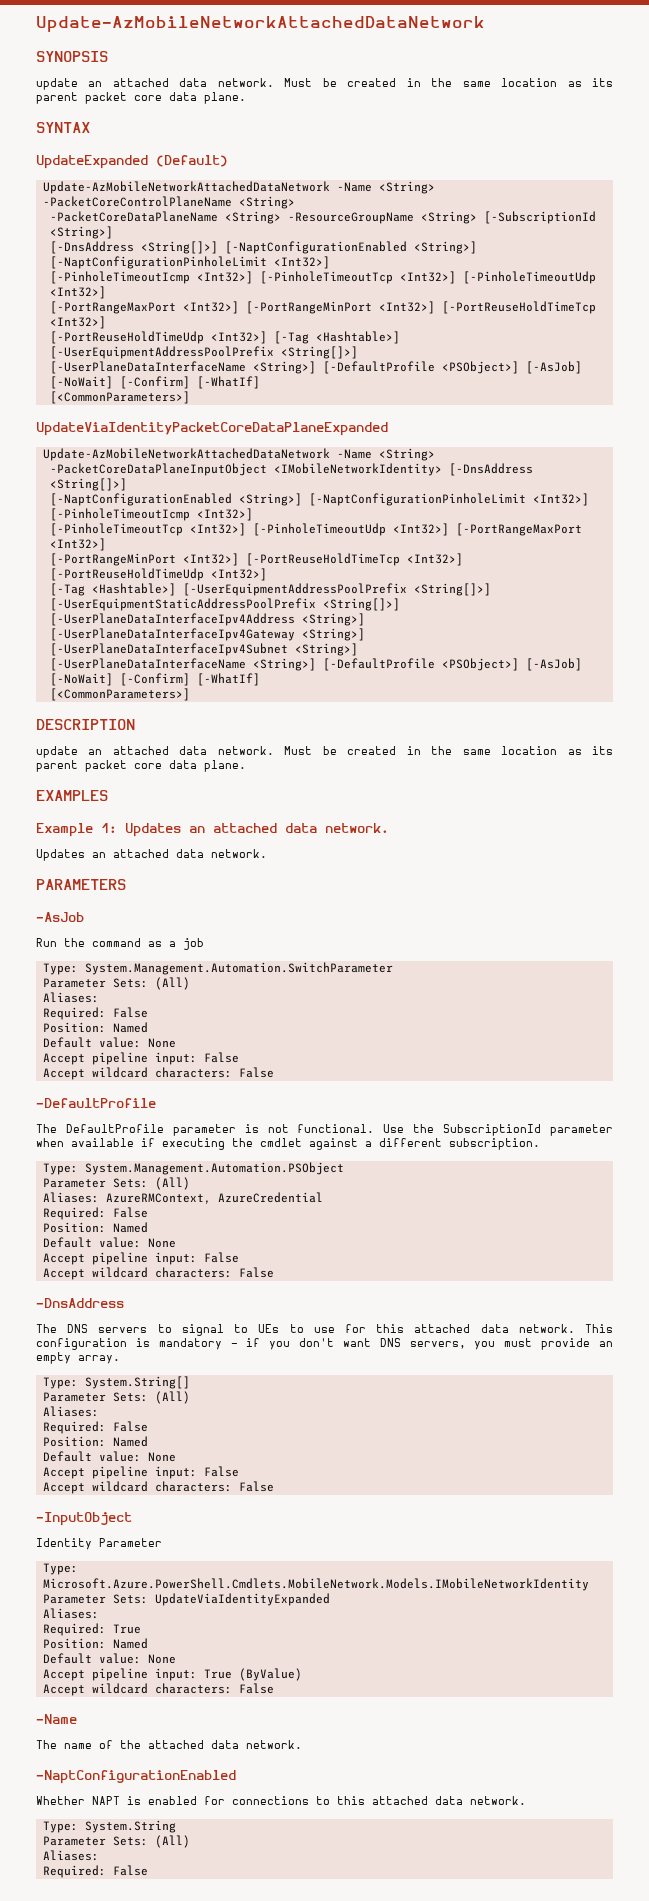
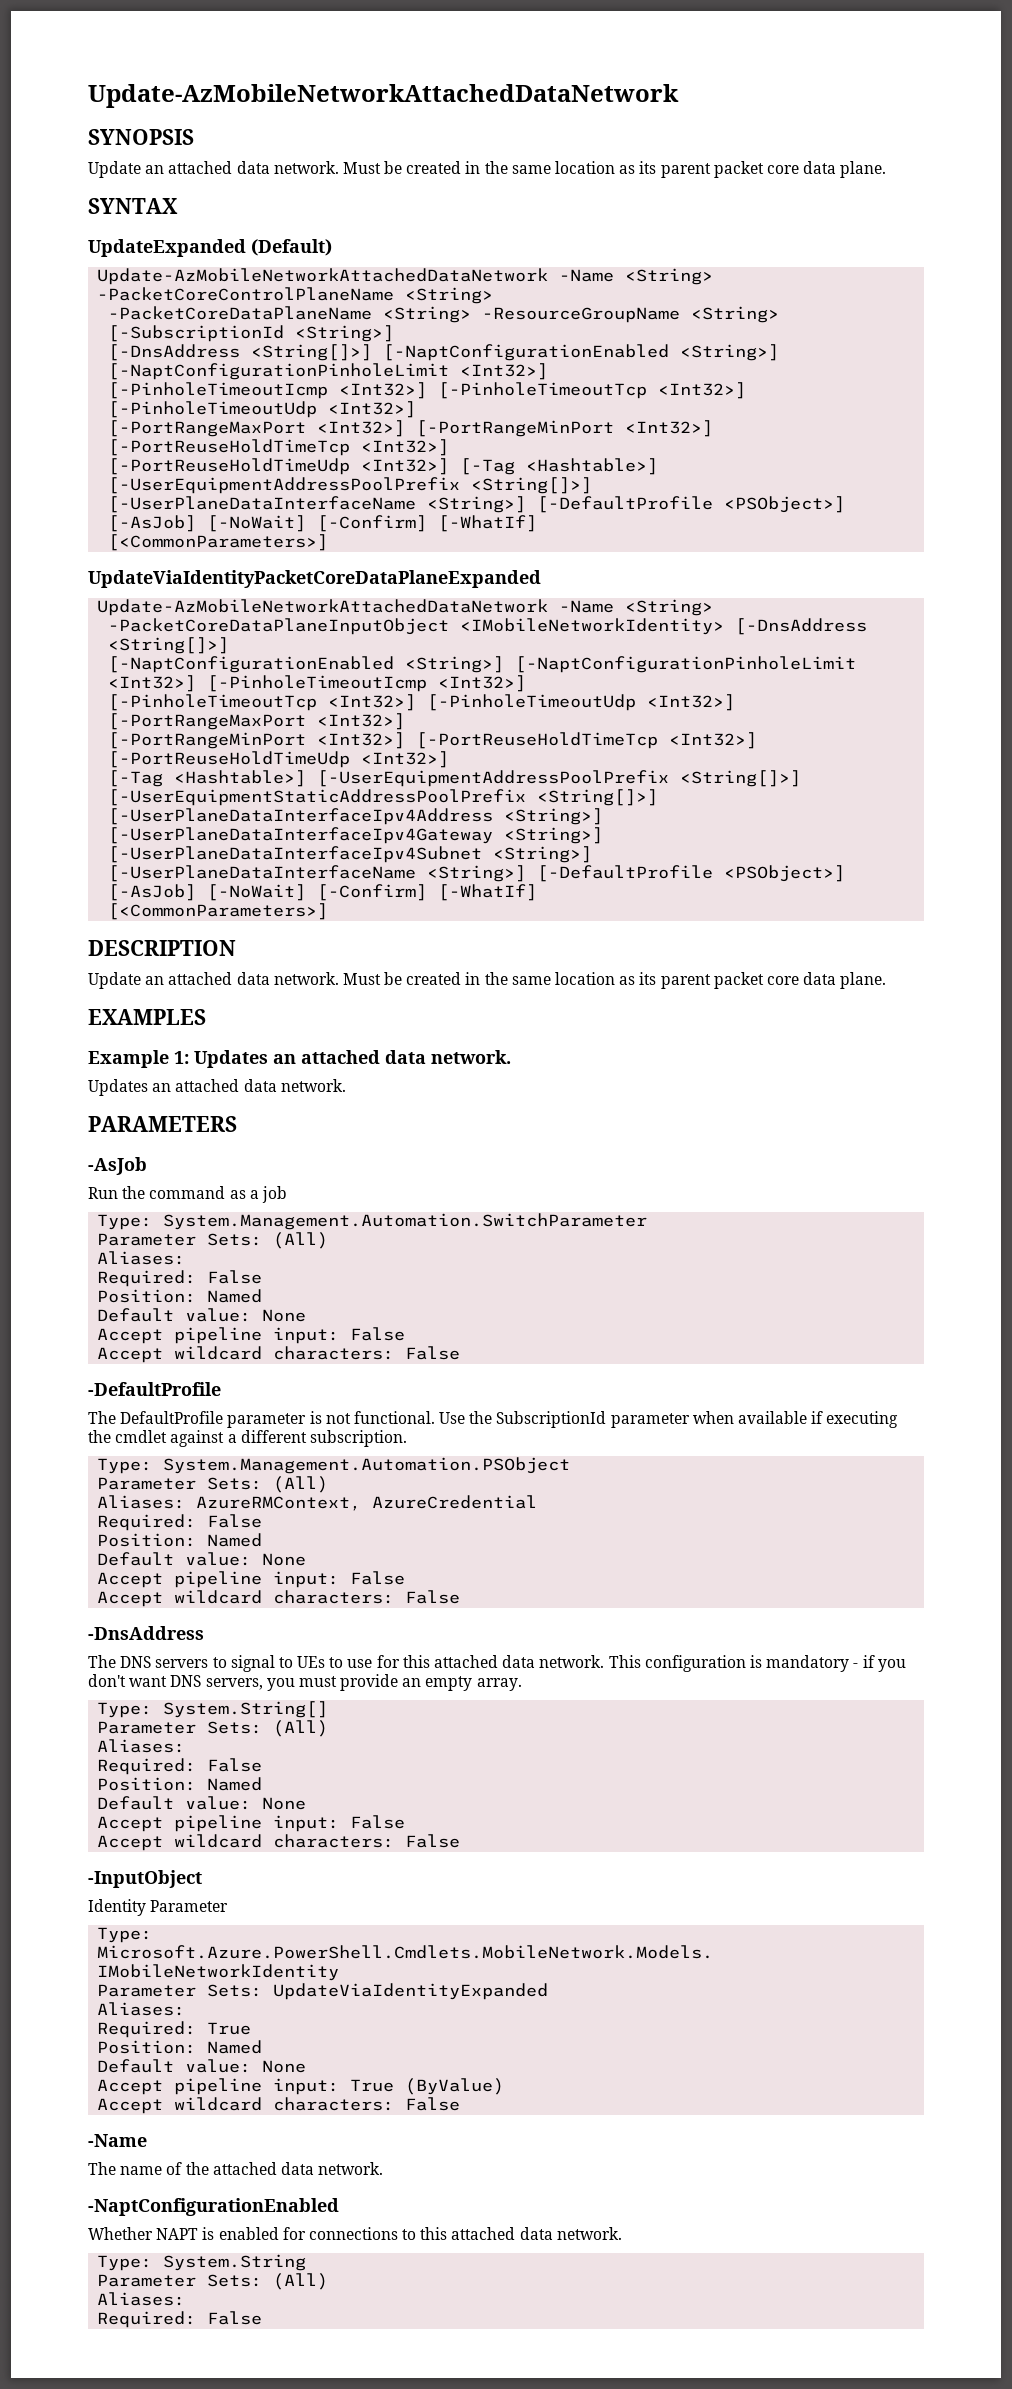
  SYNOPSIS
- update an attached data network.
+ Update an attached data network.
  DESCRIPTION
- update an attached data network.
+ Update an attached data network.

